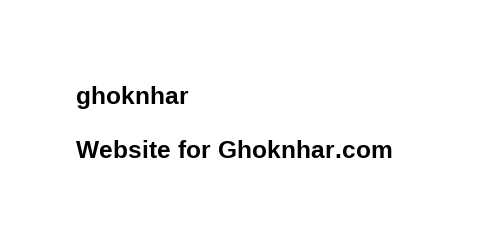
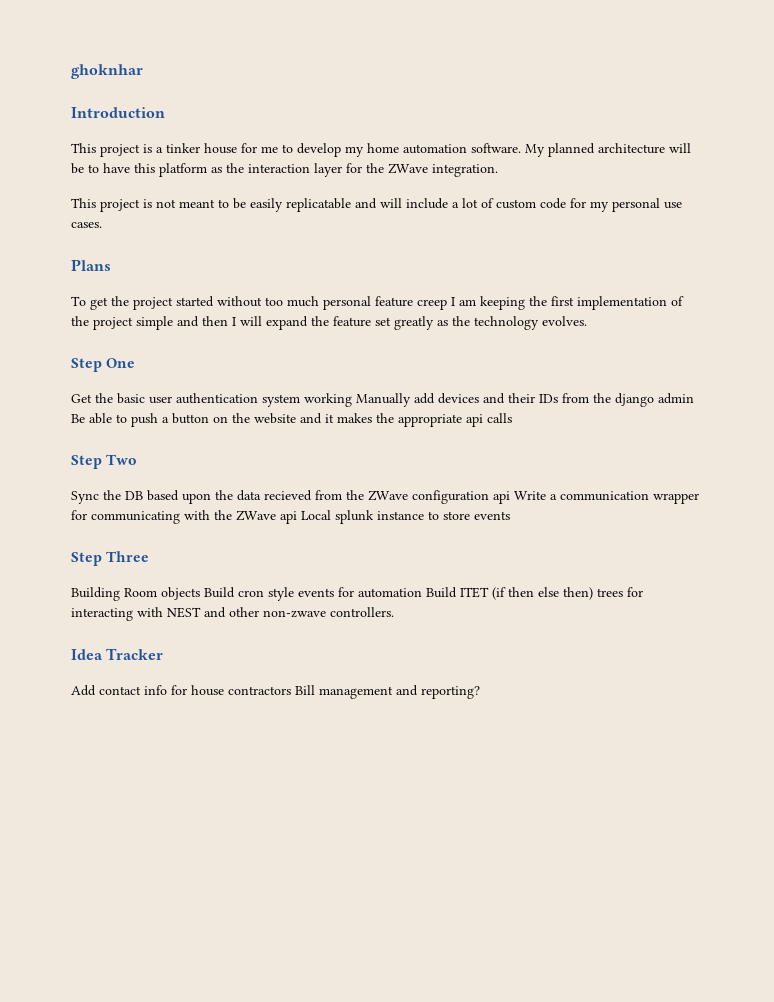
- Website for Ghoknhar.com
+ Introduction
+ This project is a tinker house for me to develop my home automation software. My planned architecture will be to have this platform as the interaction layer for the ZWave integration.
+ This project is not meant to be easily replicatable and will include a lot of custom code for my personal use cases.
+ Plans
+ To get the project started without too much personal feature creep I am keeping the first implementation of the project simple and then I will expand the feature set greatly as the technology evolves.
+ Step One
+ Get the basic user authentication system working Manually add devices and their IDs from the django admin Be able to push a button on the website and it makes the appropriate api calls
+ Step Two
+ Sync the DB based upon the data recieved from the ZWave configuration api Write a communication wrapper for communicating with the ZWave api Local splunk instance to store events
+ Step Three
+ Building Room objects Build cron style events for automation Build ITET (if then else then) trees for interacting with NEST and other non-zwave controllers.
+ Idea Tracker
+ Add contact info for house contractors Bill management and reporting?

